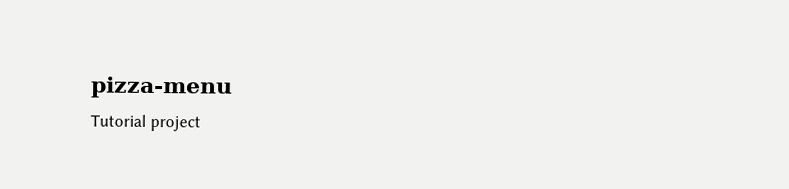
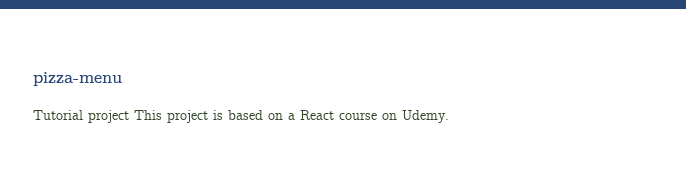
- Tutorial project
+ Tutorial project This project is based on a React course on Udemy.

